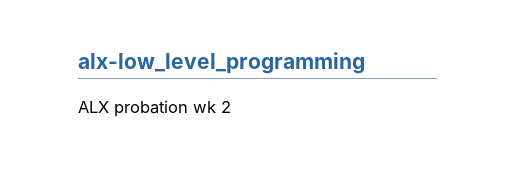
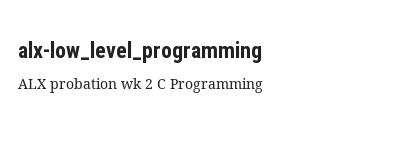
- ALX probation wk 2
+ ALX probation wk 2 C Programming

